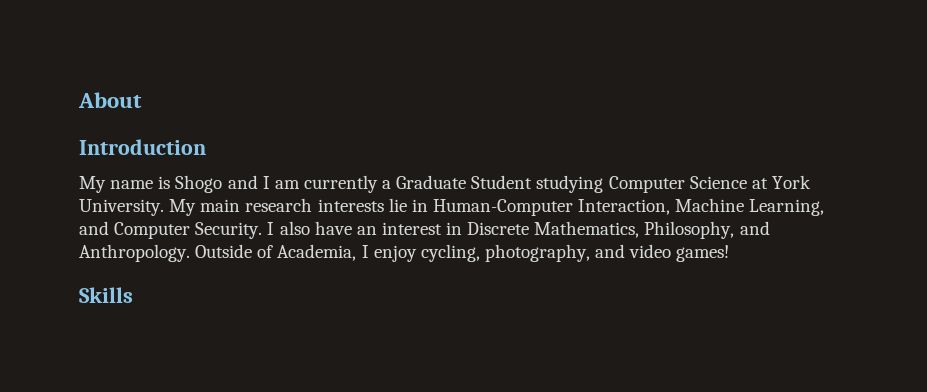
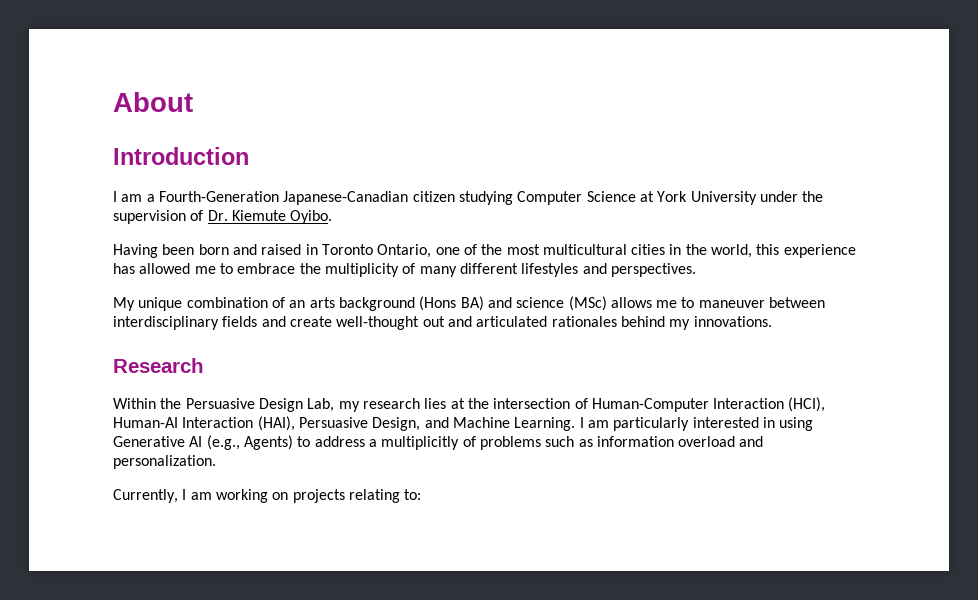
- My name is Shogo and I am currently a Graduate Student studying Computer Science at York University. My main research interests lie in Human-Computer Interaction, Machine Learning, and Computer Security. I also have an interest in Discrete Mathematics, Philosophy, and Anthropology. Outside of Academia, I enjoy cycling, photography, and video games!
- Skills
+ I am a Fourth-Generation Japanese-Canadian citizen studying Computer Science at York University under the supervision of Dr. Kiemute Oyibo.
+ Having been born and raised in Toronto Ontario, one of the most multicultural cities in the world, this experience has allowed me to embrace the multiplicity of many different lifestyles and perspectives.
+ My unique combination of an arts background (Hons BA) and science (MSc) allows me to maneuver between interdisciplinary fields and create well-thought out and articulated rationales behind my innovations.
+ Research
+ Within the Persuasive Design Lab, my research lies at the intersection of Human-Computer Interaction (HCI), Human-AI Interaction (HAI), Persuasive Design, and Machine Learning. I am particularly interested in using Generative AI (e.g., Agents) to address a multiplicitly of problems such as information overload and personalization.
+ Currently, I am working on projects relating to:

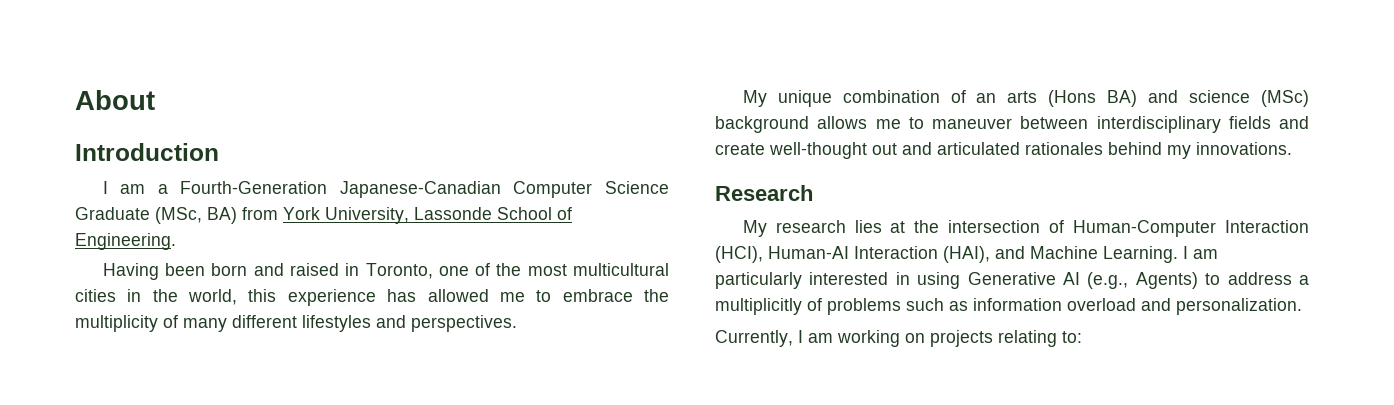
- I am a Fourth-Generation Japanese-Canadian citizen studying Computer Science at York University under the supervision of Dr. Kiemute Oyibo.
+ I am a Fourth-Generation Japanese-Canadian Computer Science Graduate (MSc, BA) from York University, Lassonde School of Engineering.
- Having been born and raised in Toronto Ontario, one of the most multicultural cities in the world, this experience has allowed me to embrace the multiplicity of many different lifestyles and perspectives.
+ Having been born and raised in Toronto, one of the most multicultural cities in the world, this experience has allowed me to embrace the multiplicity of many different lifestyles and perspectives.
- My unique combination of an arts background (Hons BA) and science (MSc) allows me to maneuver between interdisciplinary fields and create well-thought out and articulated rationales behind my innovations.
+ My unique combination of an arts (Hons BA) and science (MSc) background allows me to maneuver between interdisciplinary fields and create well-thought out and articulated rationales behind my innovations.
- Within the Persuasive Design Lab, my research lies at the intersection of Human-Computer Interaction (HCI), Human-AI Interaction (HAI), Persuasive Design, and Machine Learning.
+ My research lies at the intersection of Human-Computer Interaction (HCI), Human-AI Interaction (HAI), and Machine Learning.

